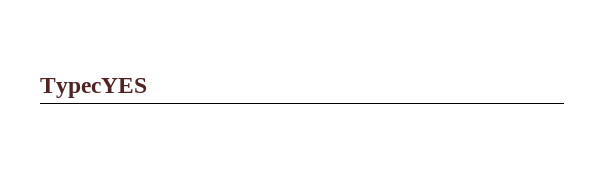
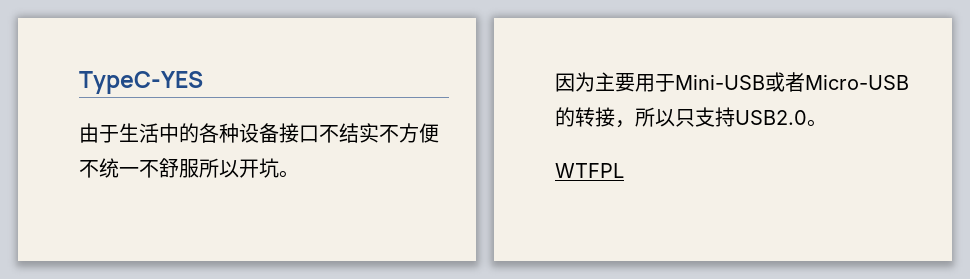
- TypecYES
+ TypeC-YES
+ 由于生活中的各种设备接口不结实不方便不统一不舒服所以开坑。
+ 因为主要用于Mini-USB或者Micro-USB的转接，所以只支持USB2.0。
+ WTFPL

